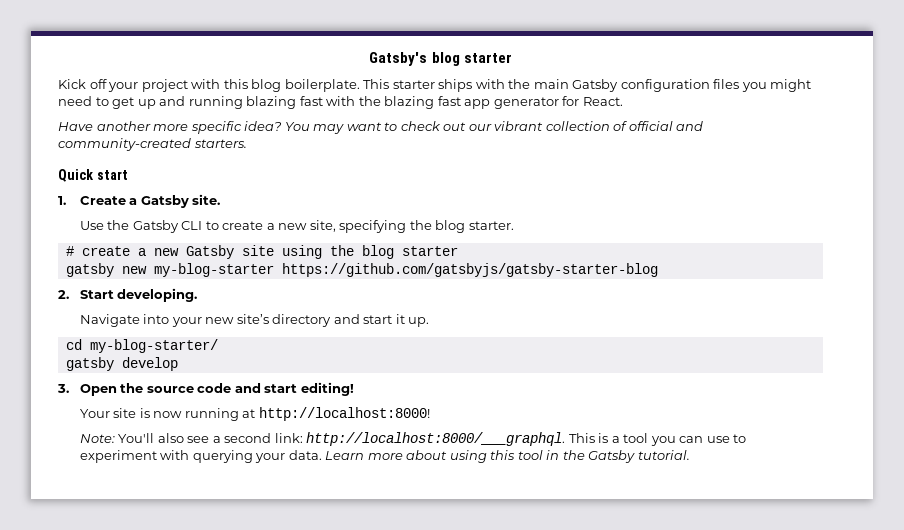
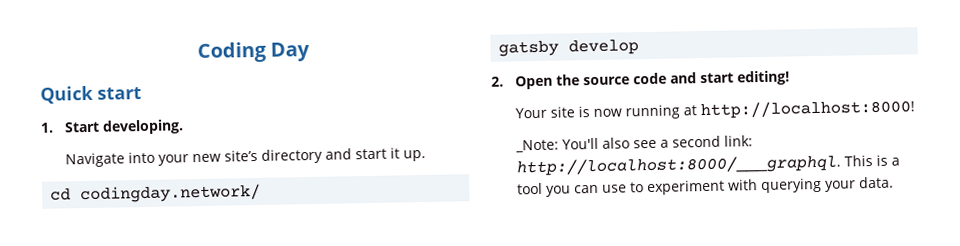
- Gatsby's blog starter
- Kick off your project with this blog boilerplate. This starter ships with the main Gatsby configuration files you might need to get up and running blazing fast with the blazing fast app generator for React.
- Have another more specific idea? You may want to check out our vibrant collection of official and community-created starters.
+ Coding Day
  Quick start
- 1. Create a Gatsby site.
- Use the Gatsby CLI to create a new site, specifying the blog starter.
- # create a new Gatsby site using the blog starter
- gatsby new my-blog-starter https://github.com/gatsbyjs/gatsby-starter-blog
- 2. Start developing.
+ 1. Start developing.
- cd my-blog-starter/
+ cd codingday.network/
- 3. Open the source code and start editing!
+ 2. Open the source code and start editing!
- Note: You'll also see a second link: http://localhost:8000/___graphql.
+ _Note: You'll also see a second link: http://localhost:8000/___graphql.
- Learn more about using this tool in the Gatsby tutorial.

